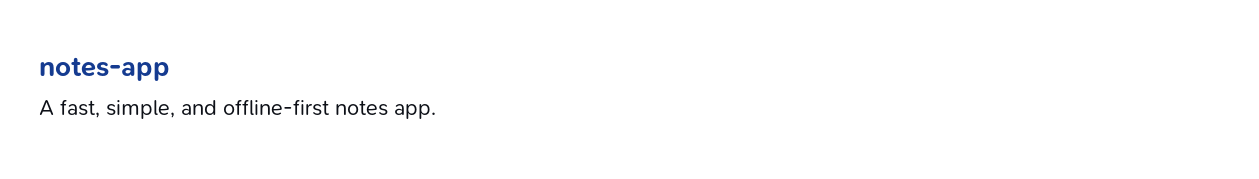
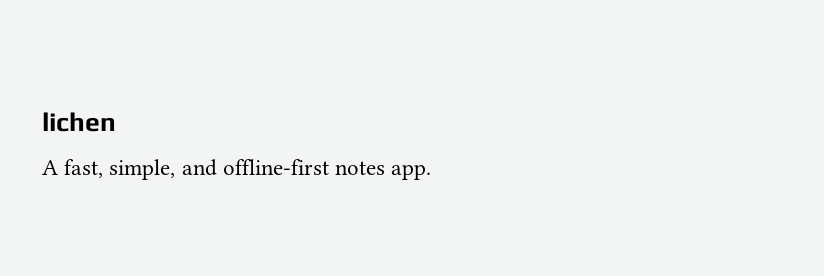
- notes-app
+ lichen

